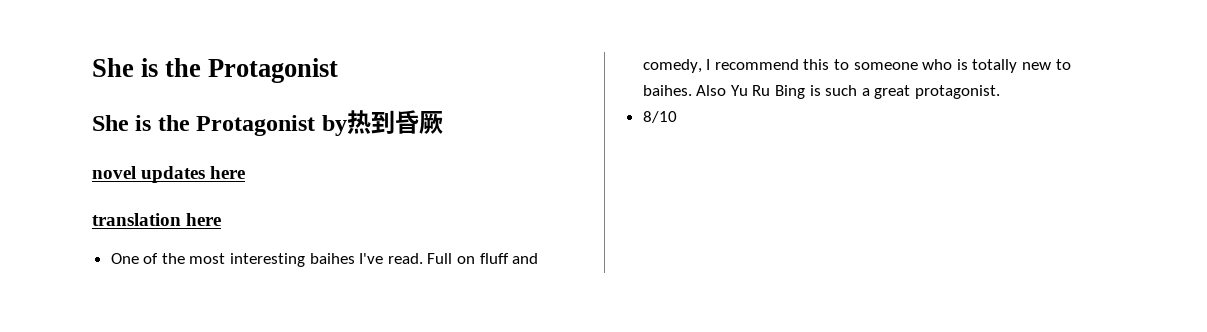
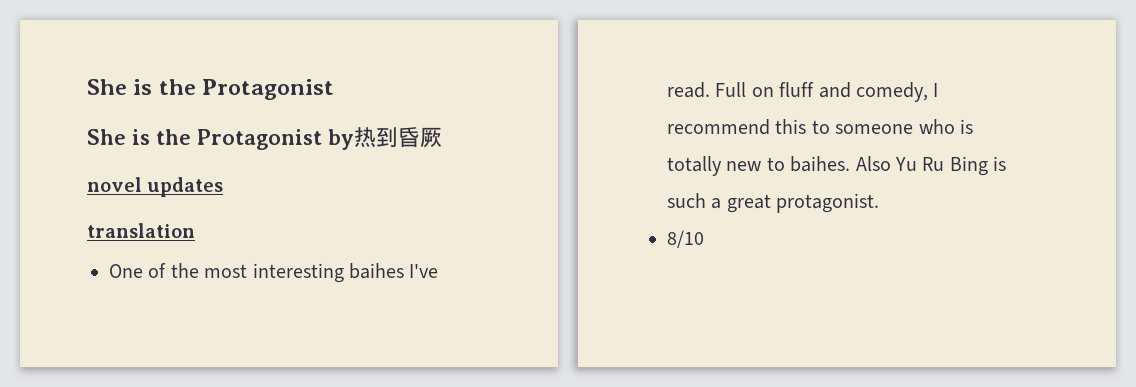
- novel updates here
+ novel updates
- translation here
+ translation

